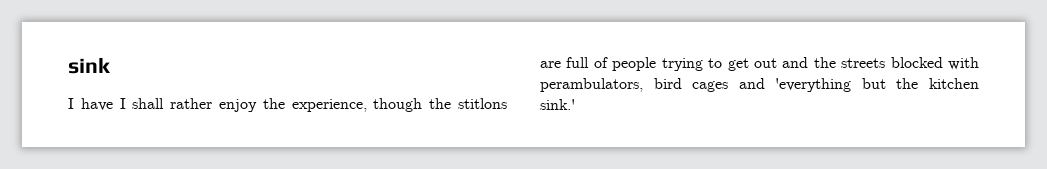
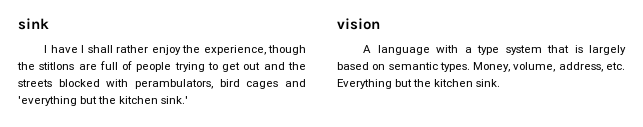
+ vision
+ A language with a type system that is largely based on semantic types. Money, volume, address, etc. Everything but the kitchen sink.

